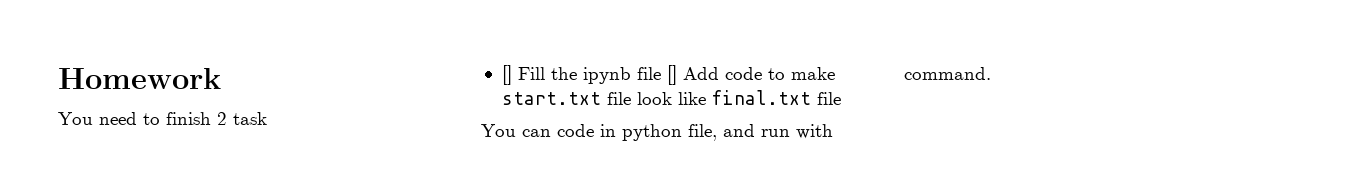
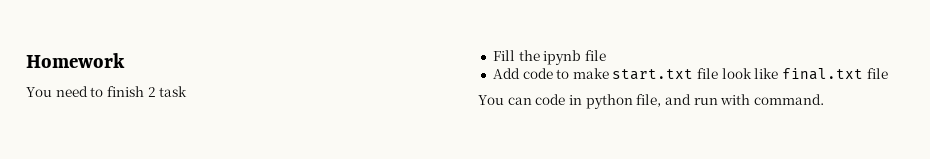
- [] Fill the ipynb file [] Add code to make start.txt file look like final.txt file
+ Fill the ipynb file
+ Add code to make start.txt file look like final.txt file

